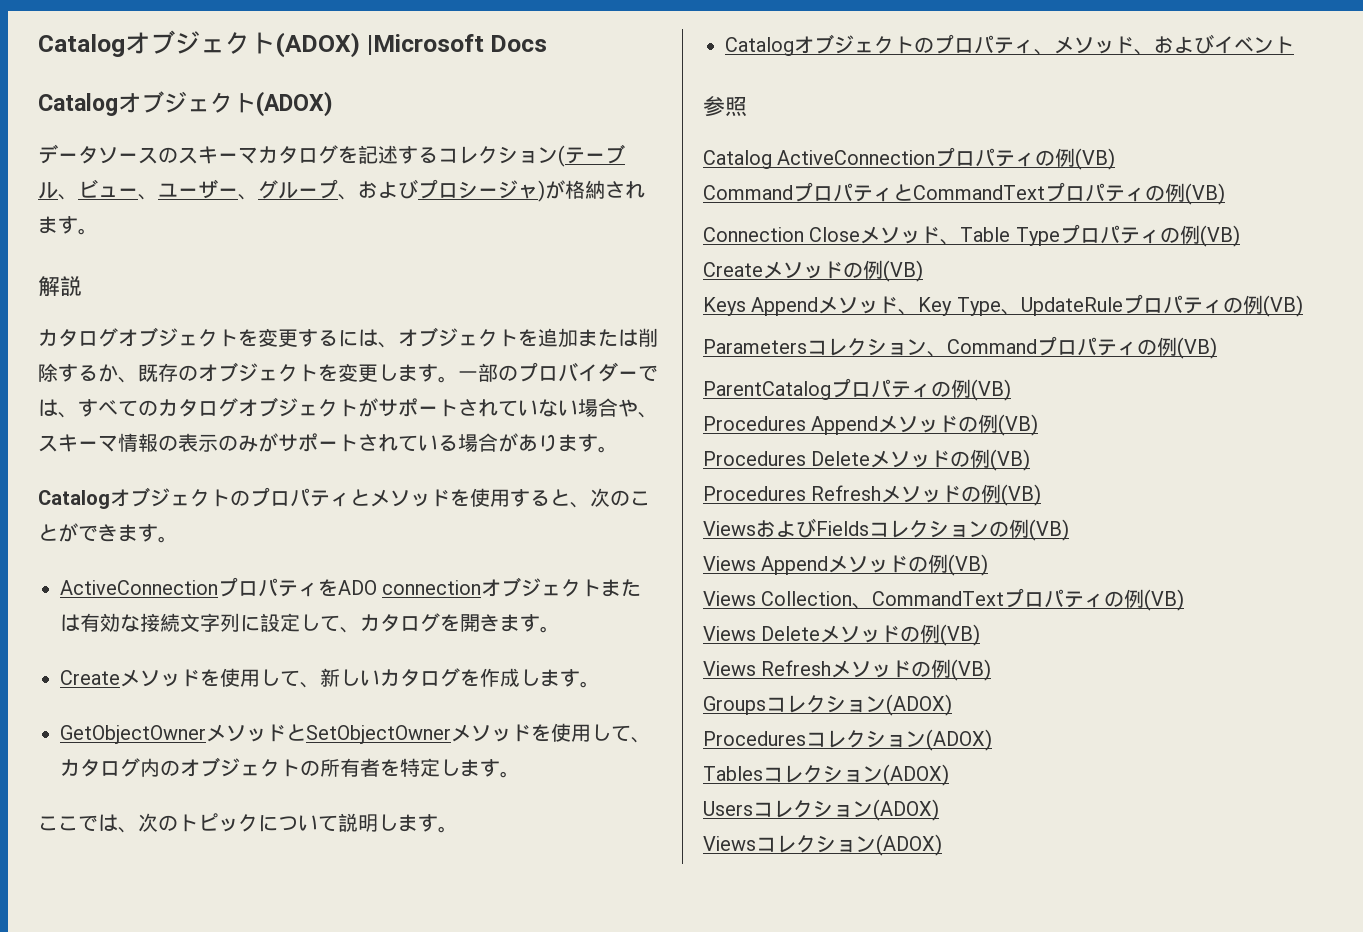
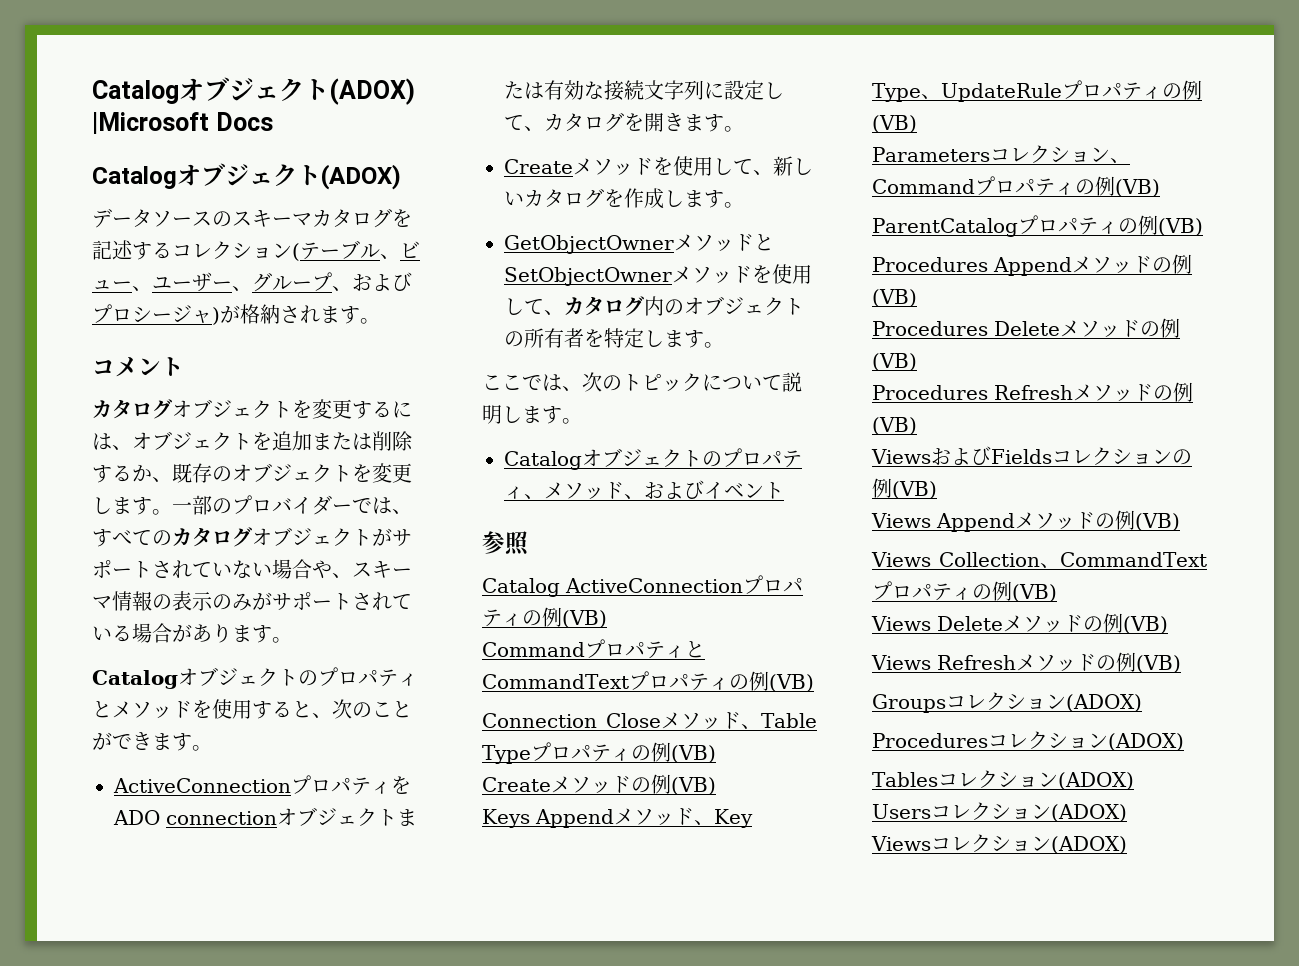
- 解説
+ コメント

